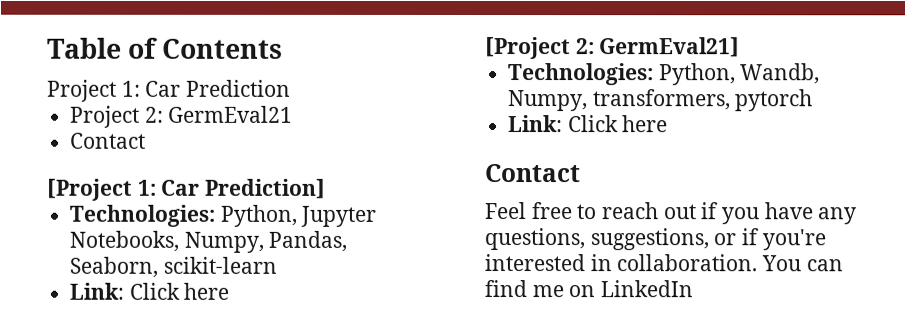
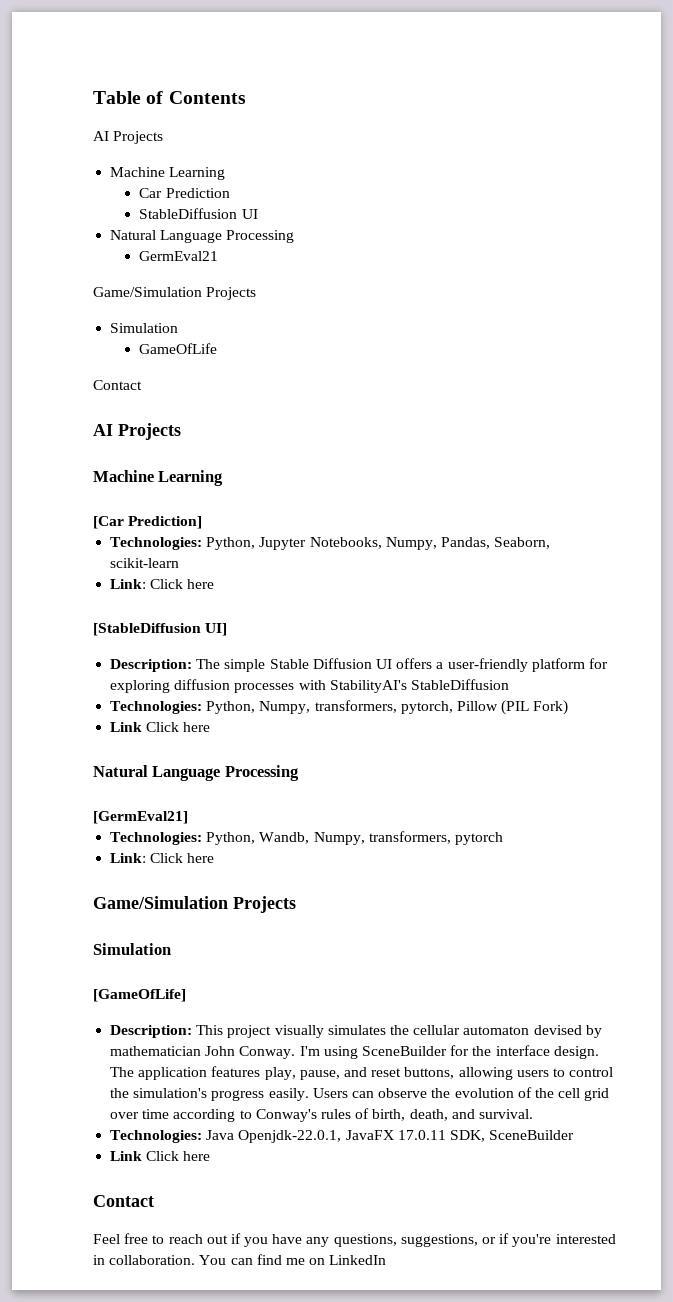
  Table of Contents
- Project 1: Car Prediction
- Project 2: GermEval21
+ AI Projects
+ Machine Learning
+ Car Prediction
+ StableDiffusion UI
+ Natural Language Processing
+ GermEval21
+ Game/Simulation Projects
+ Simulation
+ GameOfLife
  Contact
- [Project 1: Car Prediction]
+ AI Projects
+ Machine Learning
+ [Car Prediction]
- [Project 2: GermEval21]
+ [StableDiffusion UI]
+ Description: The simple Stable Diffusion UI offers a user-friendly platform for exploring diffusion processes with StabilityAI's StableDiffusion
+ Technologies: Python, Numpy, transformers, pytorch, Pillow (PIL Fork)
+ Link Click here
+ Natural Language Processing
+ [GermEval21]
  Technologies: Python, Wandb, Numpy, transformers, pytorch
  Link: Click here
+ Game/Simulation Projects
+ Simulation
+ [GameOfLife]
+ Description: This project visually simulates the cellular automaton devised by mathematician John Conway. I'm using SceneBuilder for the interface design. The application features play, pause, and reset buttons, allowing users to control the simulation's progress easily. Users can observe the evolution of the cell grid over time according to Conway's rules of birth, death, and survival.
+ Technologies: Java Openjdk-22.0.1, JavaFX 17.0.11 SDK, SceneBuilder
+ Link Click here

